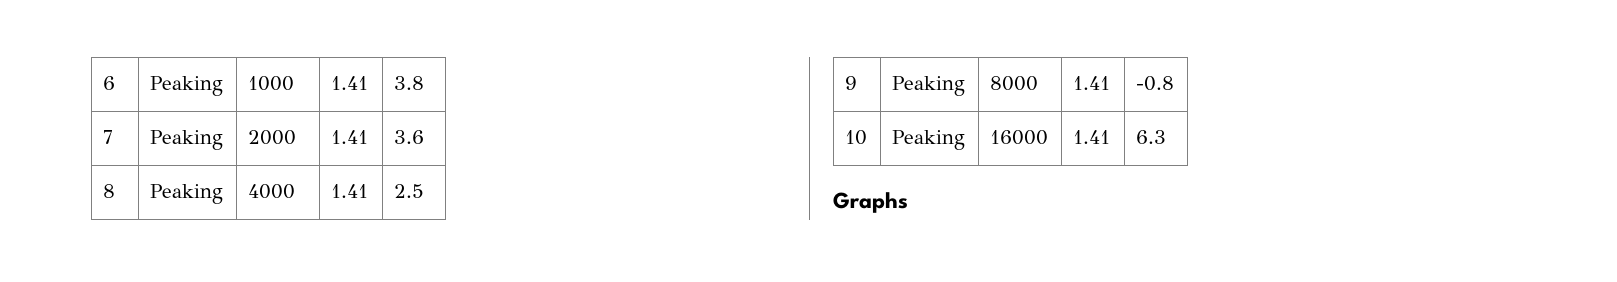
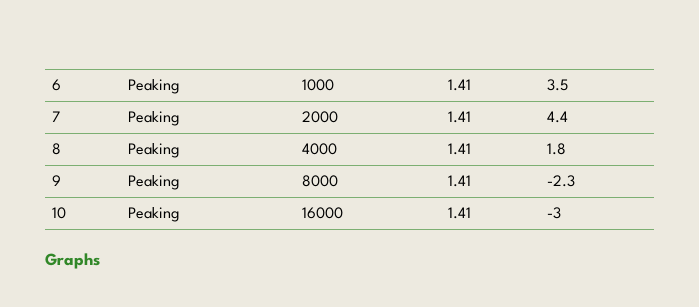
- 6 | Peaking | 1000 | 1.41 | 3.8
+ 6 | Peaking | 1000 | 1.41 | 3.5
- 7 | Peaking | 2000 | 1.41 | 3.6
+ 7 | Peaking | 2000 | 1.41 | 4.4
- 8 | Peaking | 4000 | 1.41 | 2.5
+ 8 | Peaking | 4000 | 1.41 | 1.8
- 9 | Peaking | 8000 | 1.41 | -0.8
+ 9 | Peaking | 8000 | 1.41 | -2.3
- 10 | Peaking | 16000 | 1.41 | 6.3
+ 10 | Peaking | 16000 | 1.41 | -3

